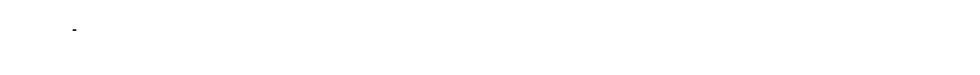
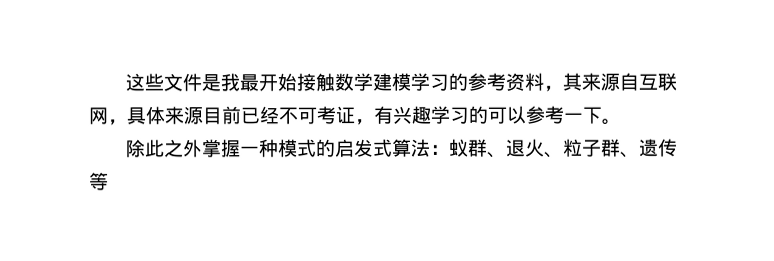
- -
+ 这些文件是我最开始接触数学建模学习的参考资料，其来源自互联网，具体来源目前已经不可考证，有兴趣学习的可以参考一下。
+ 除此之外掌握一种模式的启发式算法：蚁群、退火、粒子群、遗传等

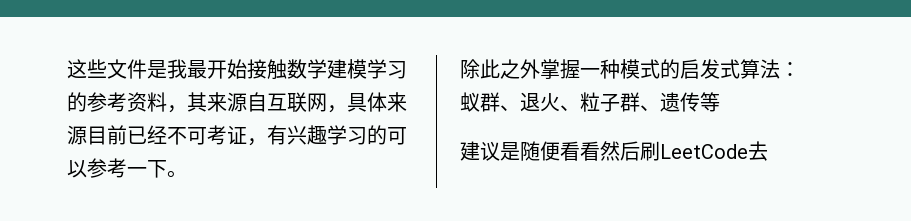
+ 建议是随便看看然后刷LeetCode去

